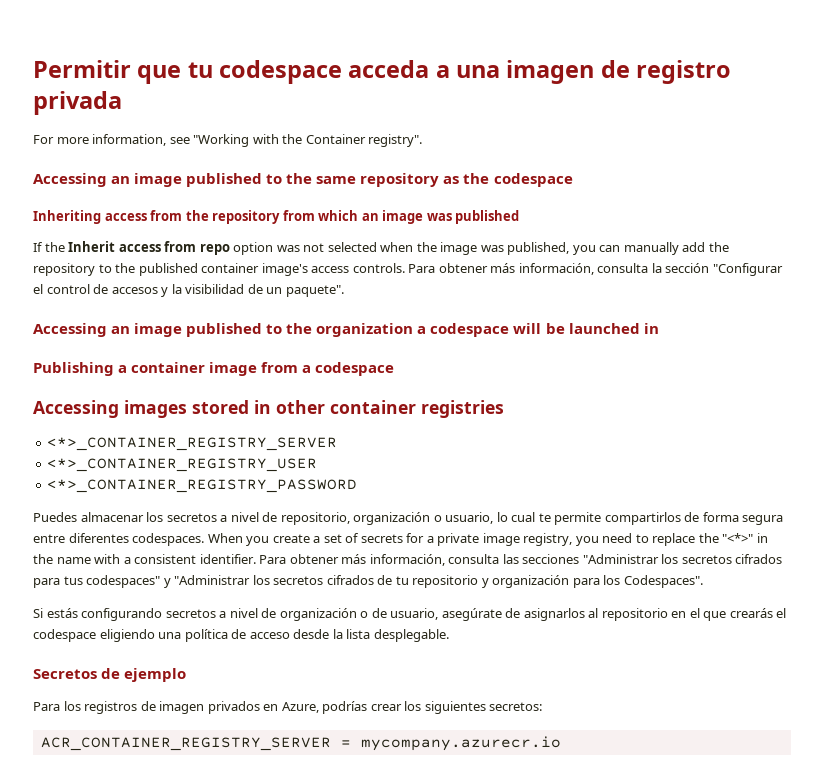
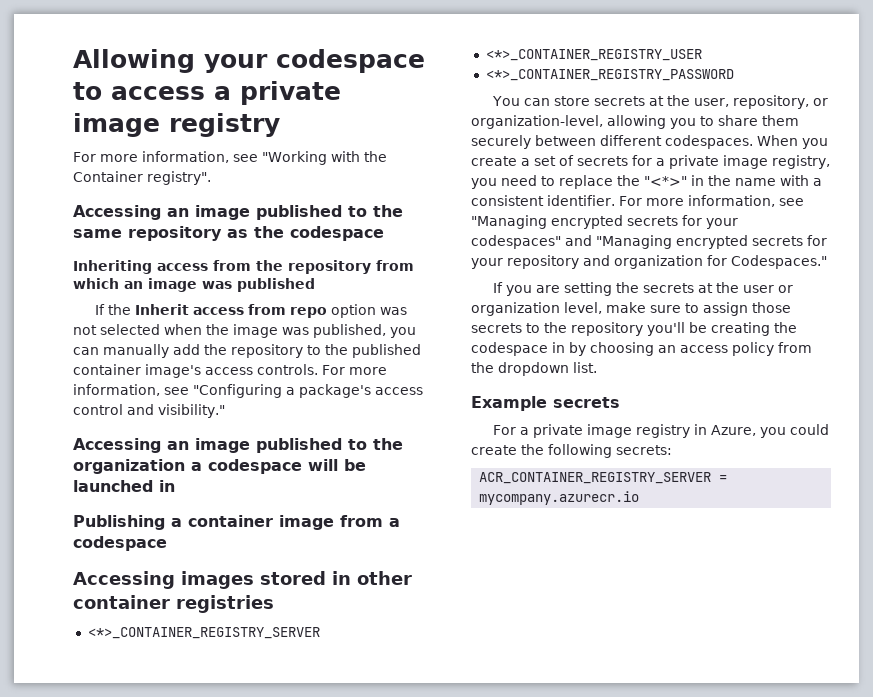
- Permitir que tu codespace acceda a una imagen de registro privada
+ Allowing your codespace to access a private image registry
- Para obtener más información, consulta la sección "Configurar el control de accesos y la visibilidad de un paquete".
+ For more information, see "Configuring a package's access control and visibility."
- Puedes almacenar los secretos a nivel de repositorio, organización o usuario, lo cual te permite compartirlos de forma segura entre diferentes codespaces.
+ You can store secrets at the user, repository, or organization-level, allowing you to share them securely between different codespaces.
- Para obtener más información, consulta las secciones "Administrar los secretos cifrados para tus codespaces" y "Administrar los secretos cifrados de tu repositorio y organización para los Codespaces".
- Si estás configurando secretos a nivel de organización o de usuario, asegúrate de asignarlos al repositorio en el que crearás el codespace eligiendo una política de acceso desde la lista desplegable.
- Secretos de ejemplo
- Para los registros de imagen privados en Azure, podrías crear los siguientes secretos:
+ For more information, see "Managing encrypted secrets for your codespaces" and "Managing encrypted secrets for your repository and organization for Codespaces."
+ If you are setting the secrets at the user or organization level, make sure to assign those secrets to the repository you'll be creating the codespace in by choosing an access policy from the dropdown list.
+ Example secrets
+ For a private image registry in Azure, you could create the following secrets:

